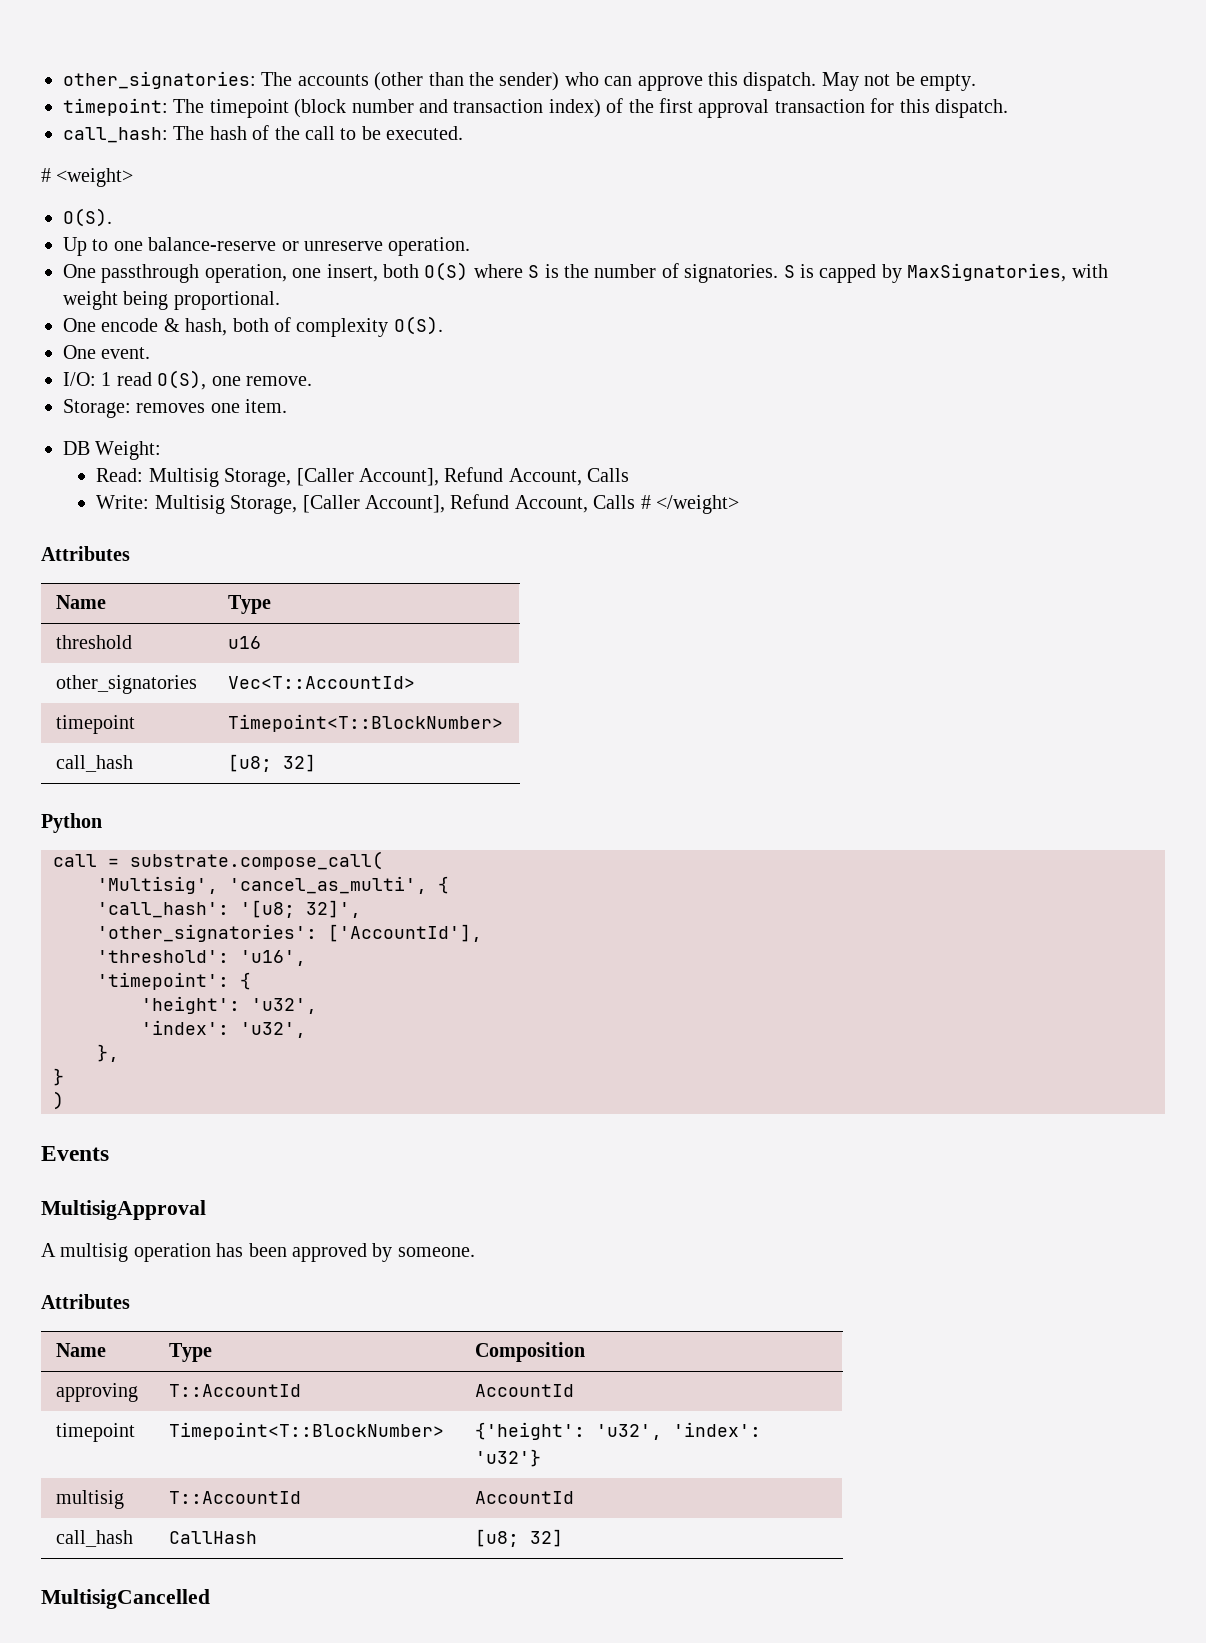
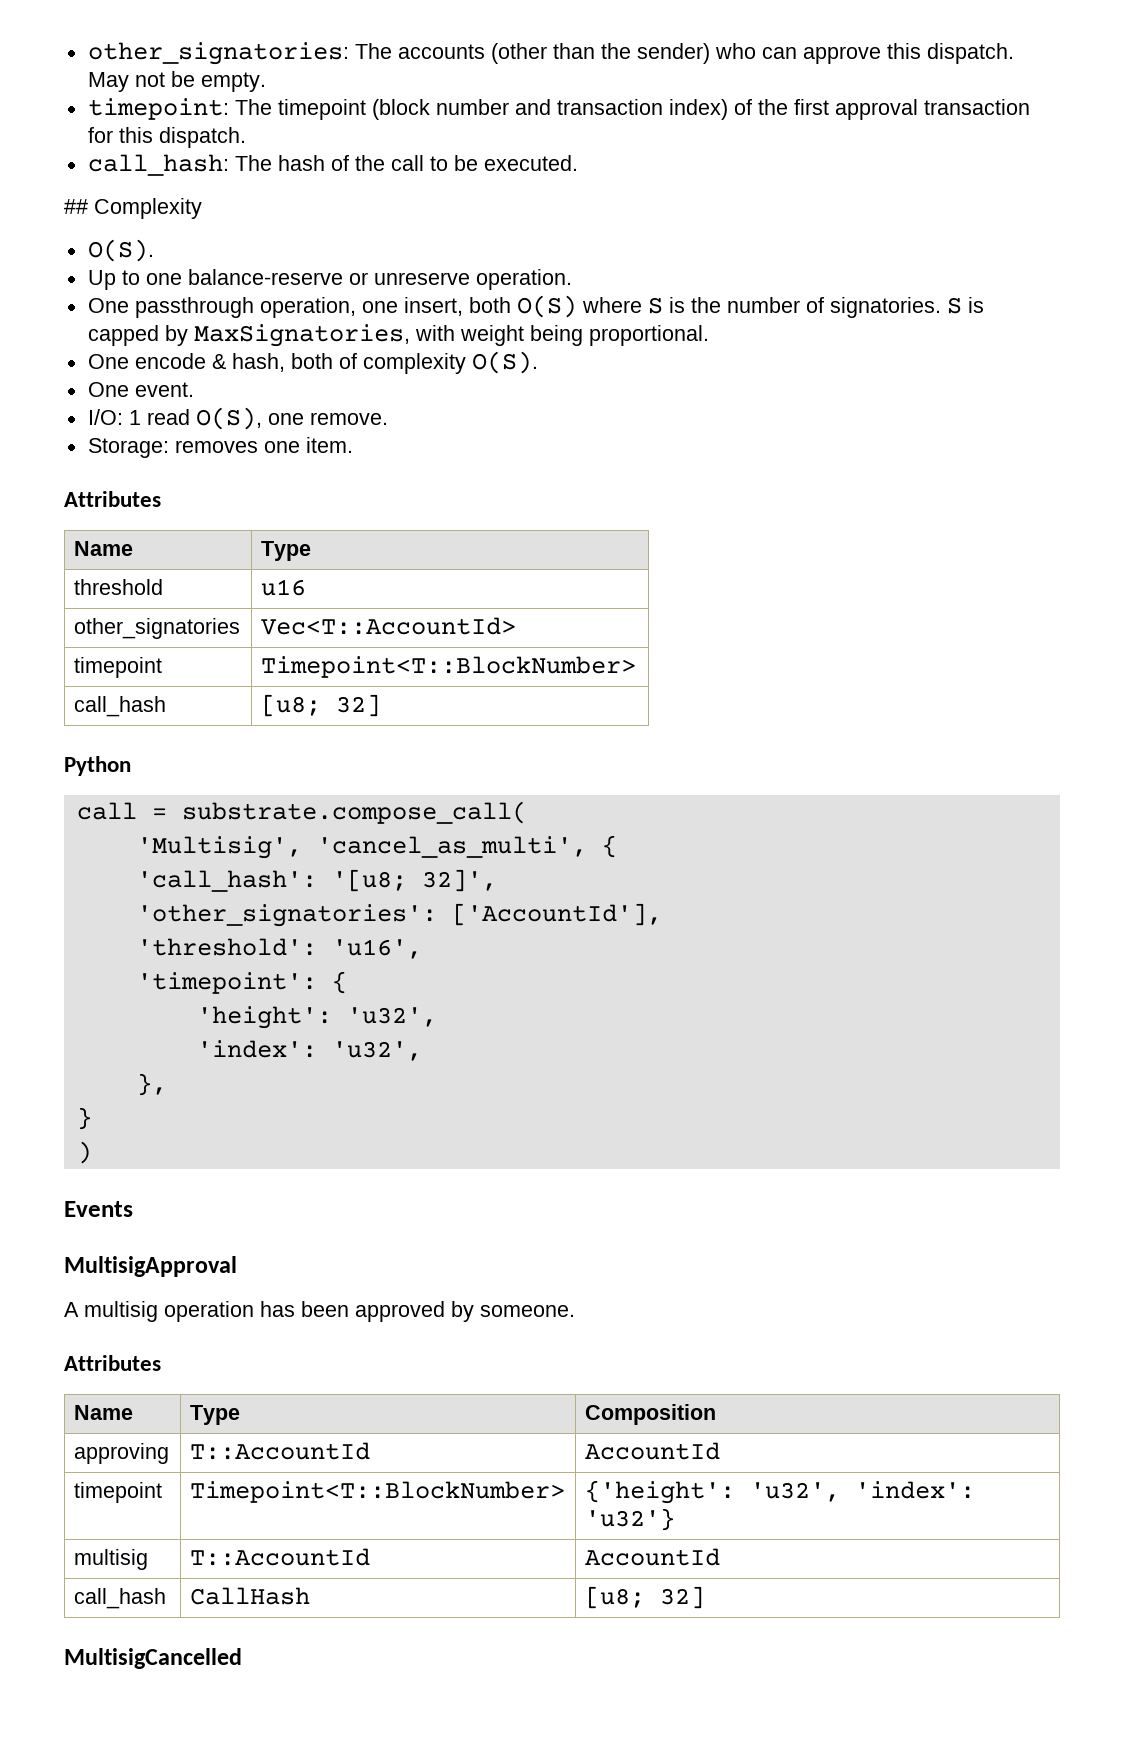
- # <weight>
+ ## Complexity
- DB Weight:
- Read: Multisig Storage, [Caller Account], Refund Account, Calls
- Write: Multisig Storage, [Caller Account], Refund Account, Calls # </weight>

